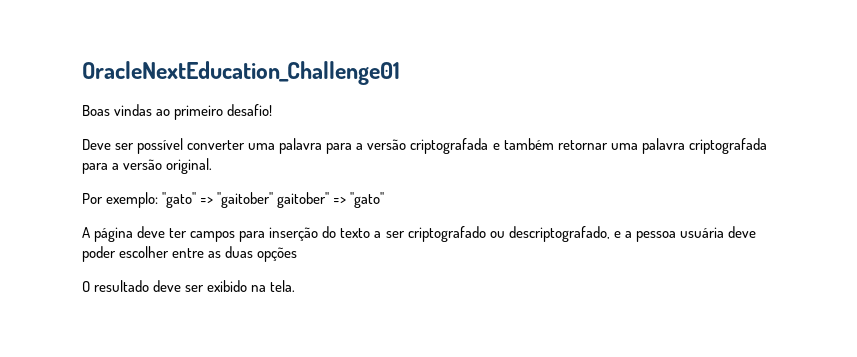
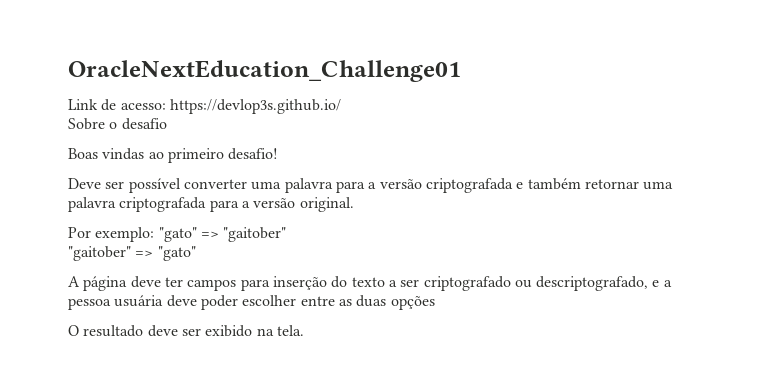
+ Link de acesso: https://devlop3s.github.io/
+ Sobre o desafio
- Por exemplo: "gato" => "gaitober" gaitober" => "gato"
+ Por exemplo: "gato" => "gaitober"
+ "gaitober" => "gato"

